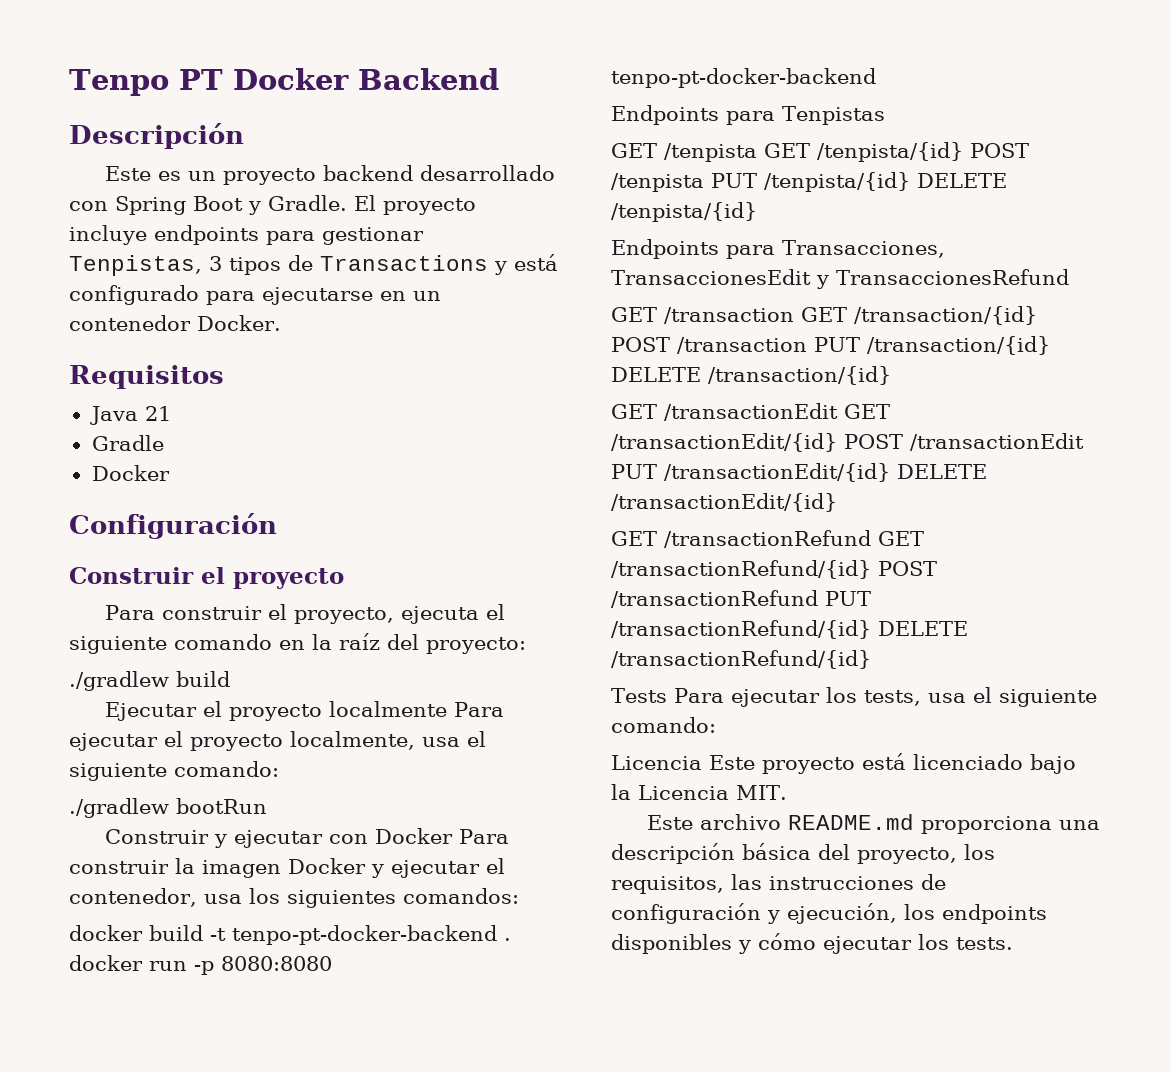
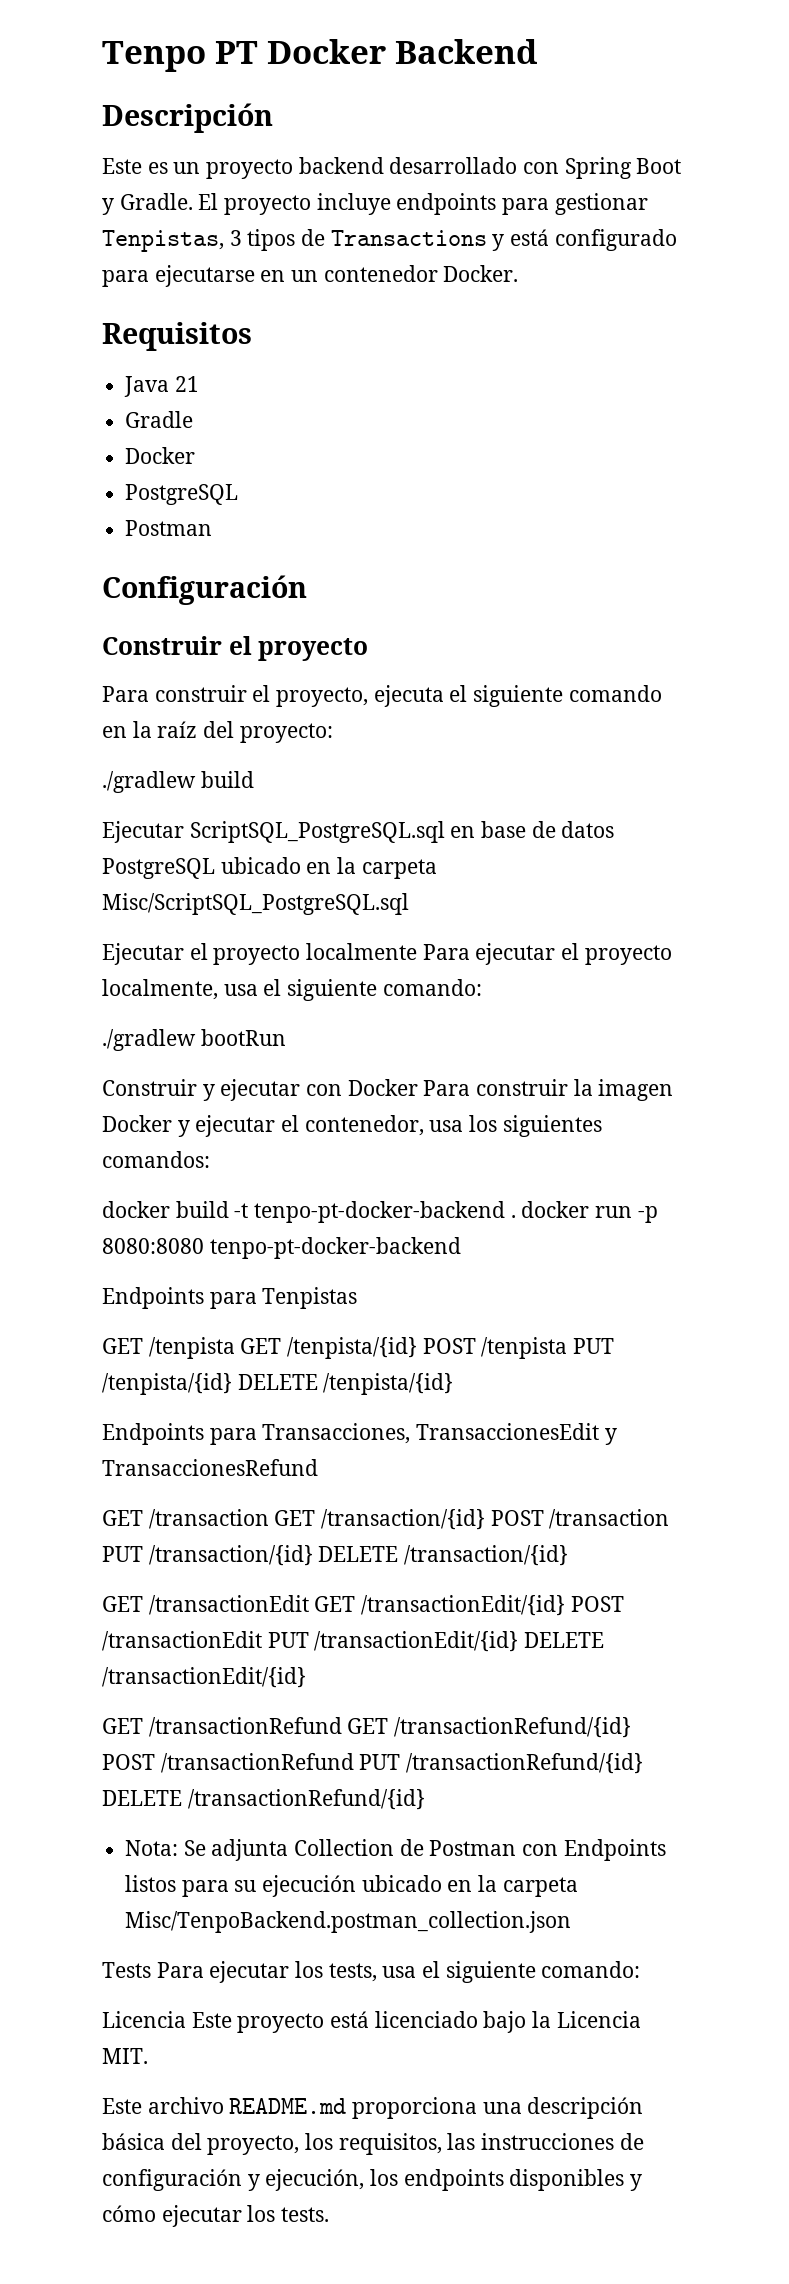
  Gradle
  Docker
+ PostgreSQL
+ Postman
+ Ejecutar ScriptSQL_PostgreSQL.sql en base de datos PostgreSQL ubicado en la carpeta Misc/ScriptSQL_PostgreSQL.sql
+ Nota: Se adjunta Collection de Postman con Endpoints listos para su ejecución ubicado en la carpeta Misc/TenpoBackend.postman_collection.json

